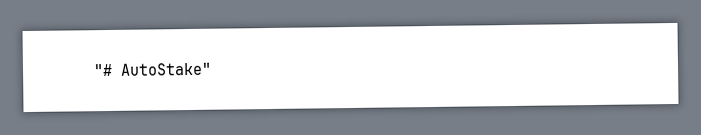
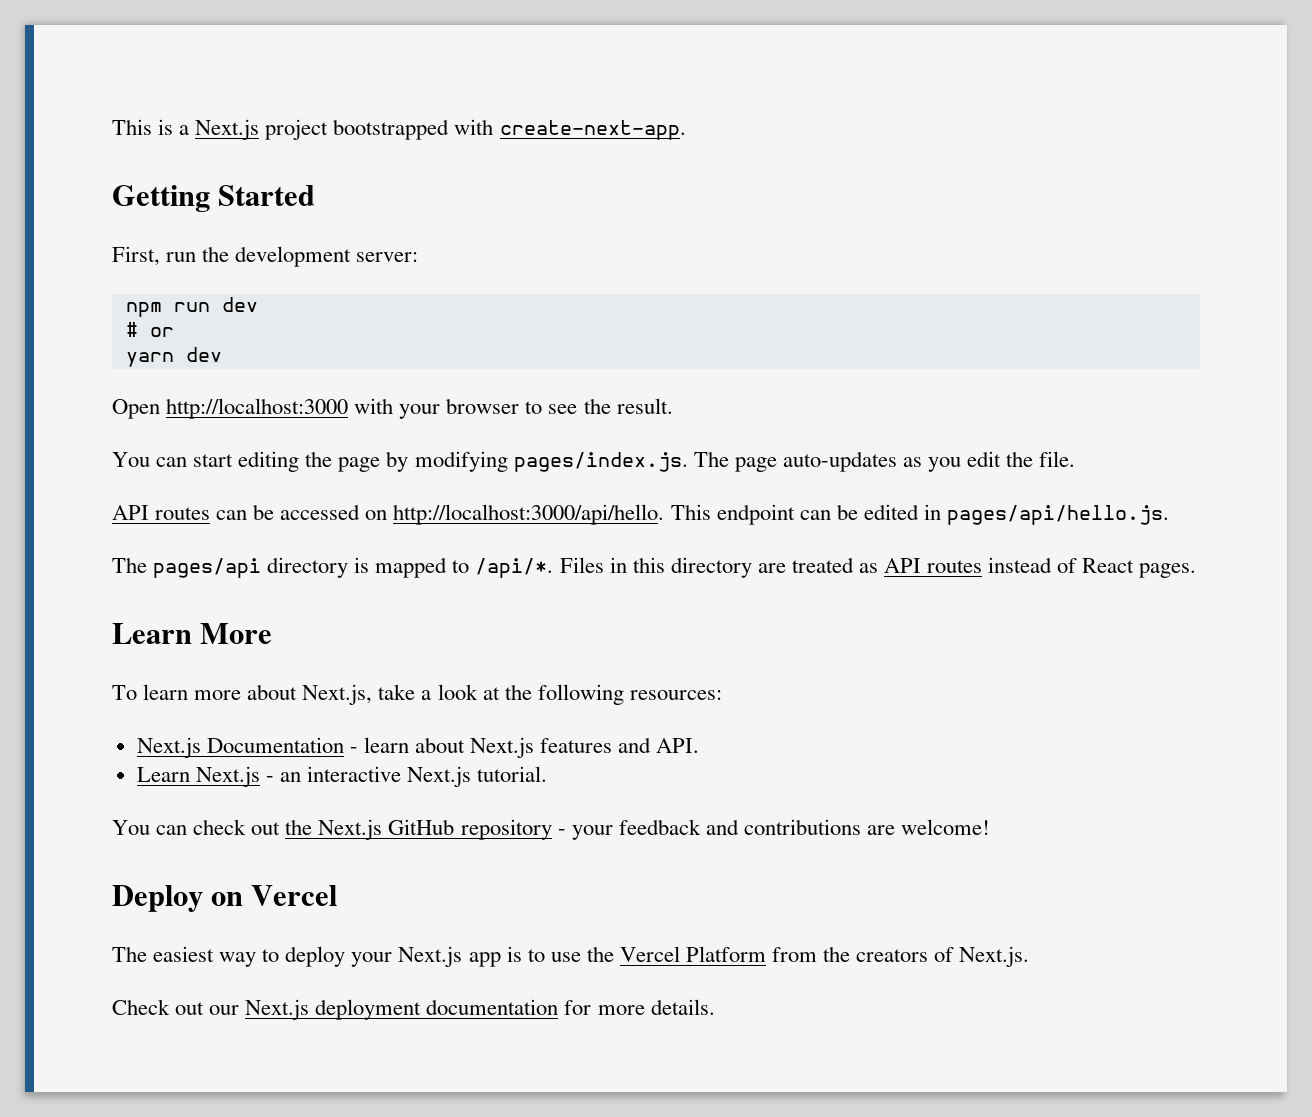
- "# AutoStake"
+ This is a Next.js project bootstrapped with create-next-app.
+ Getting Started
+ First, run the development server:
+ npm run dev
+ # or
+ yarn dev
+ Open http://localhost:3000 with your browser to see the result.
+ You can start editing the page by modifying pages/index.js. The page auto-updates as you edit the file.
+ API routes can be accessed on http://localhost:3000/api/hello. This endpoint can be edited in pages/api/hello.js.
+ The pages/api directory is mapped to /api/*. Files in this directory are treated as API routes instead of React pages.
+ Learn More
+ To learn more about Next.js, take a look at the following resources:
+ Next.js Documentation - learn about Next.js features and API.
+ Learn Next.js - an interactive Next.js tutorial.
+ You can check out the Next.js GitHub repository - your feedback and contributions are welcome!
+ Deploy on Vercel
+ The easiest way to deploy your Next.js app is to use the Vercel Platform from the creators of Next.js.
+ Check out our Next.js deployment documentation for more details.

